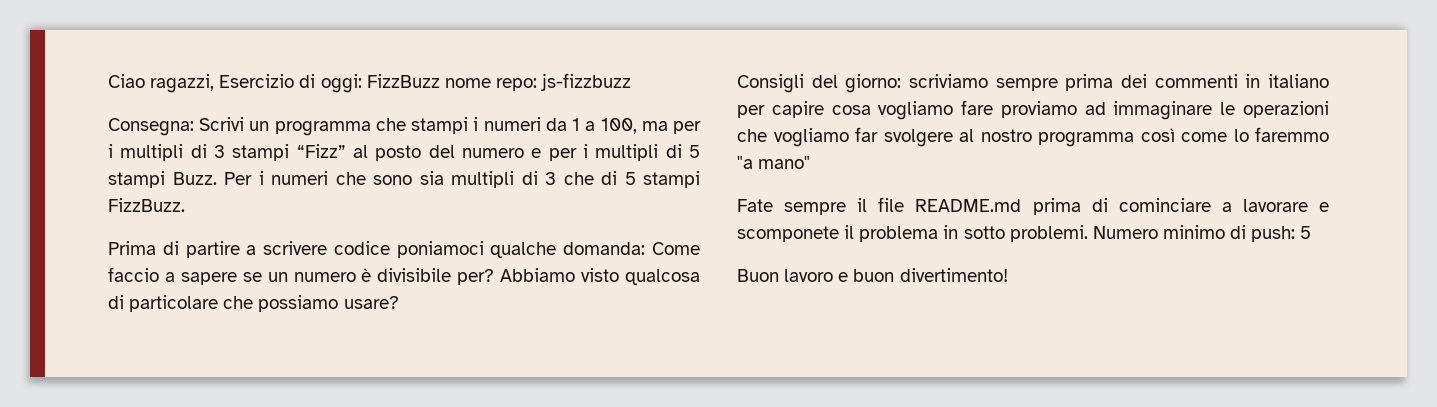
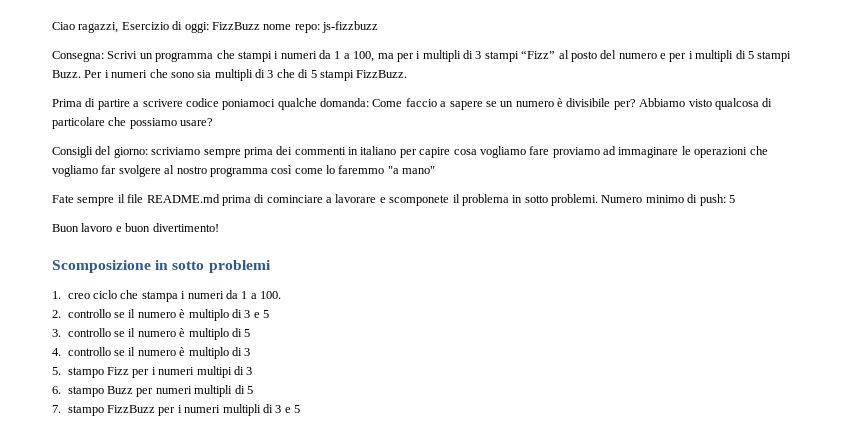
+ Scomposizione in sotto problemi
+ 1. creo ciclo che stampa i numeri da 1 a 100.
+ 2. controllo se il numero è multiplo di 3 e 5
+ 3. controllo se il numero è multiplo di 5
+ 4. controllo se il numero è multiplo di 3
+ 5. stampo Fizz per i numeri multipi di 3
+ 6. stampo Buzz per numeri multipli di 5
+ 7. stampo FizzBuzz per i numeri multipli di 3 e 5

